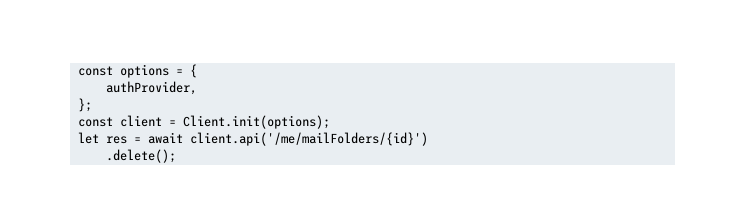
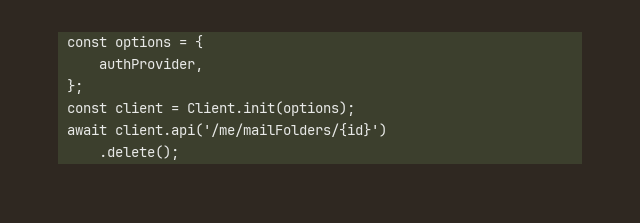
- let res = await client.api('/me/mailFolders/{id}')
+ await client.api('/me/mailFolders/{id}')

